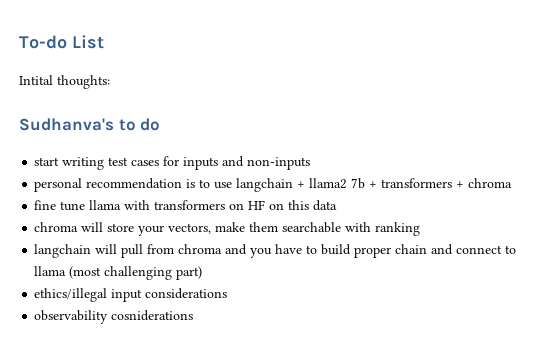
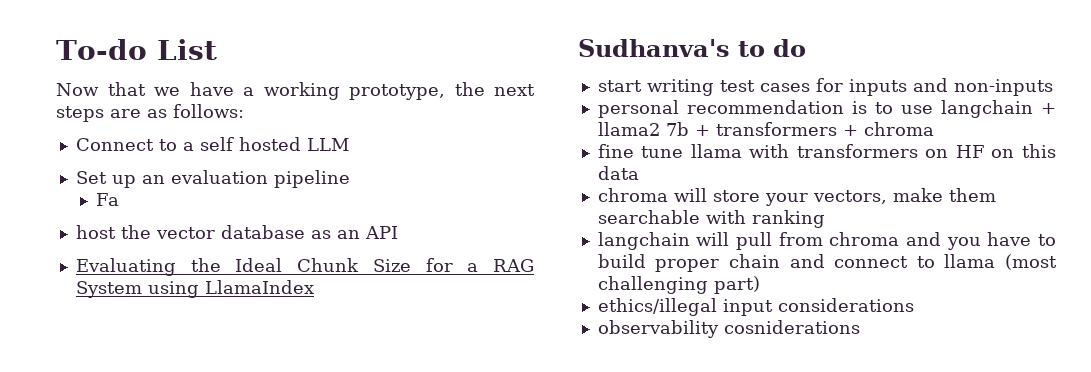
- Intital thoughts:
+ Now that we have a working prototype, the next steps are as follows:
+ Connect to a self hosted LLM
+ Set up an evaluation pipeline
+ Fa
+ host the vector database as an API
+ Evaluating the Ideal Chunk Size for a RAG System using LlamaIndex

